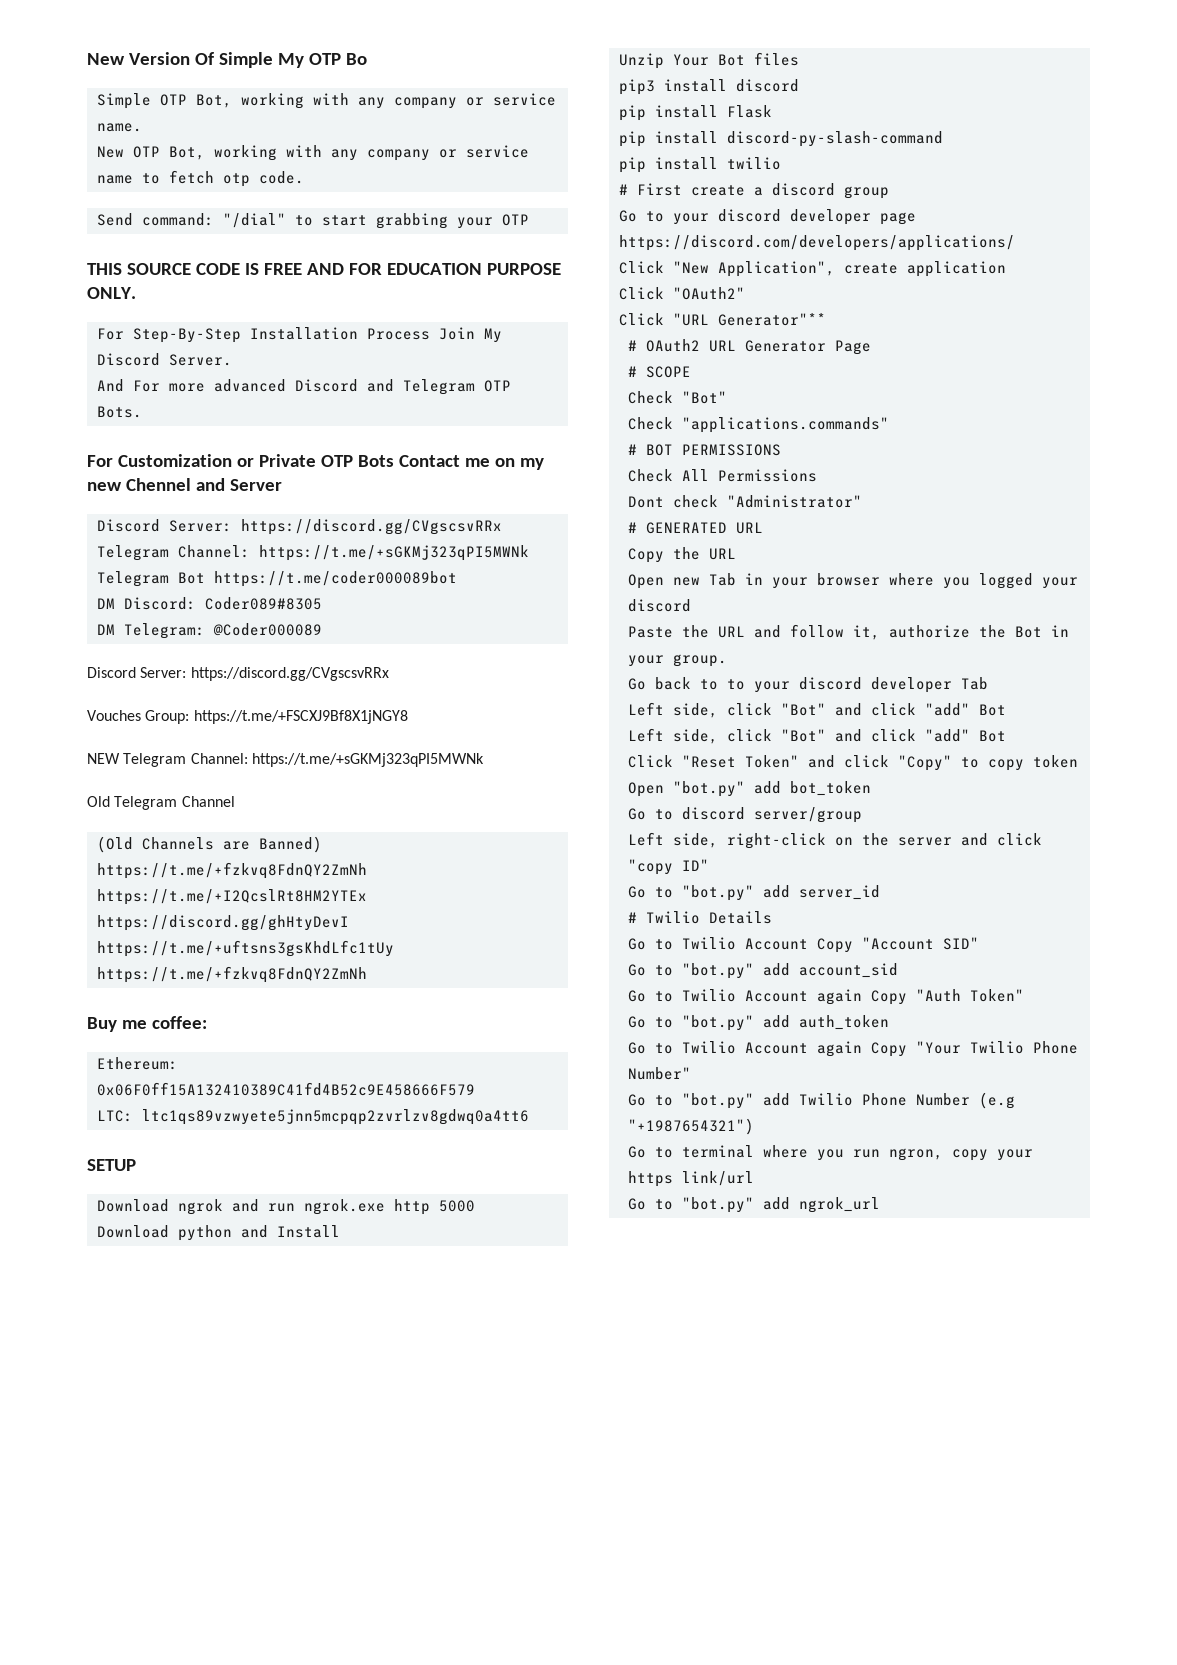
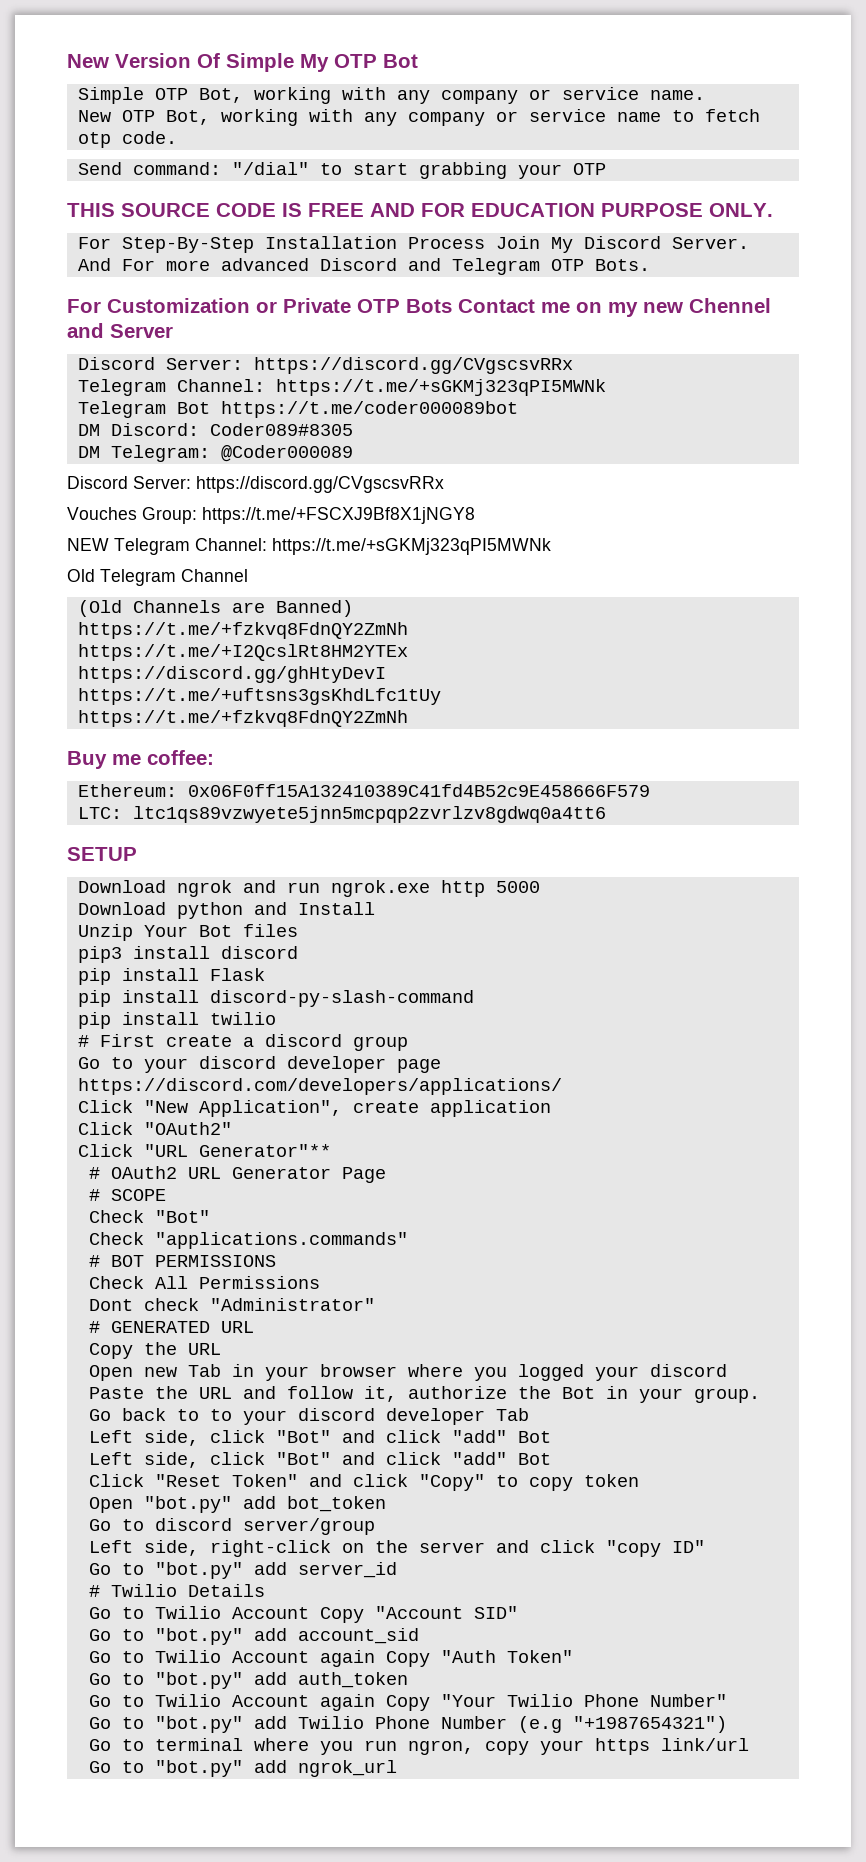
- New Version Of Simple My OTP Bo
+ New Version Of Simple My OTP Bot

